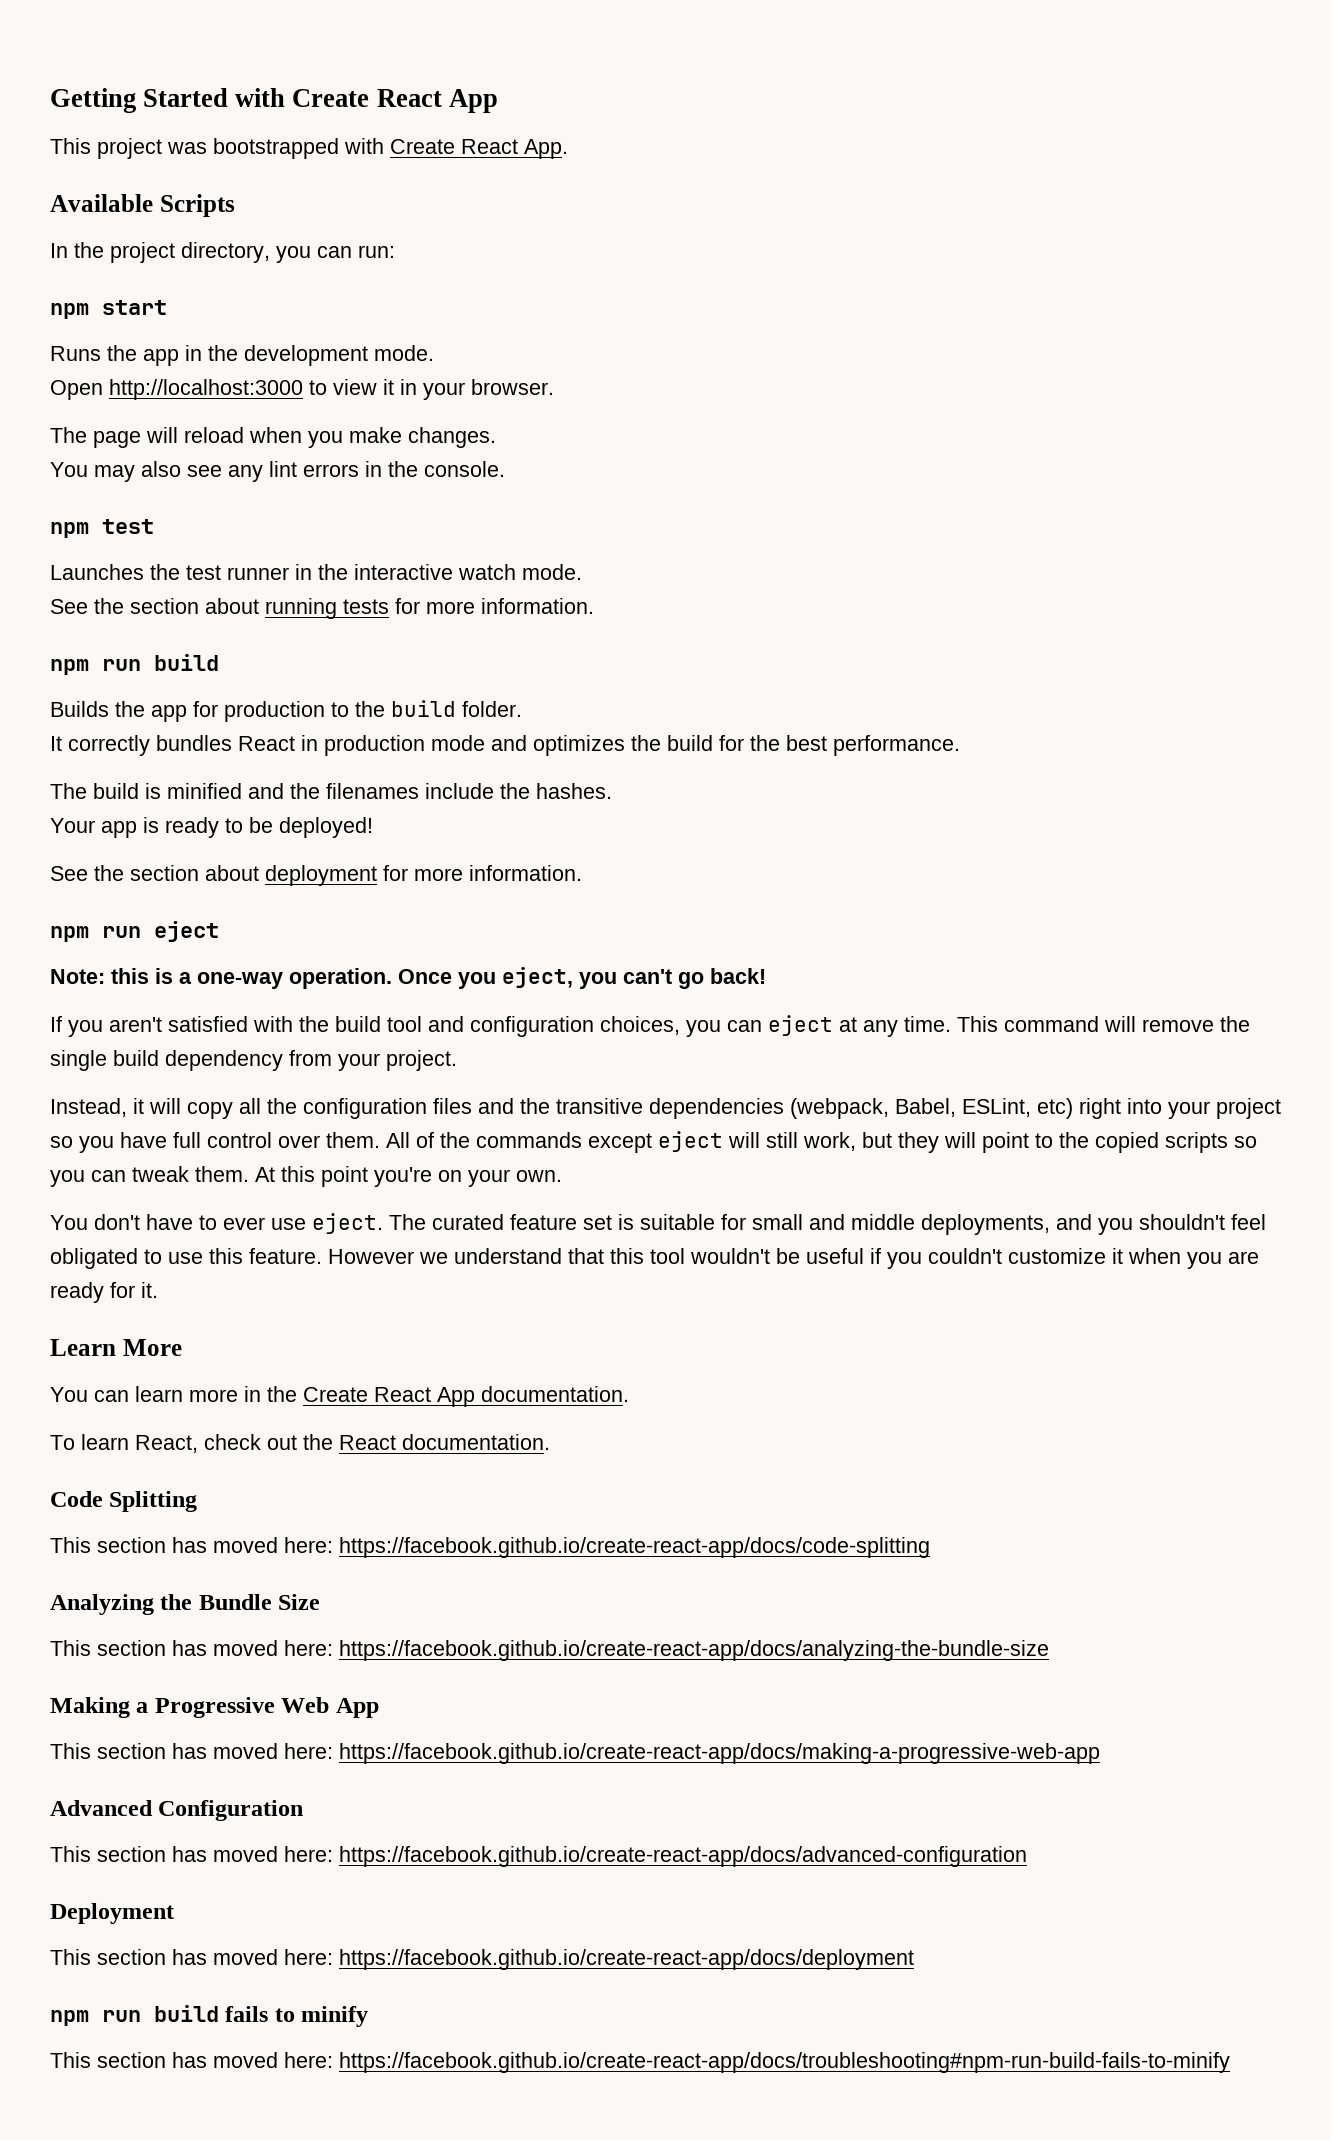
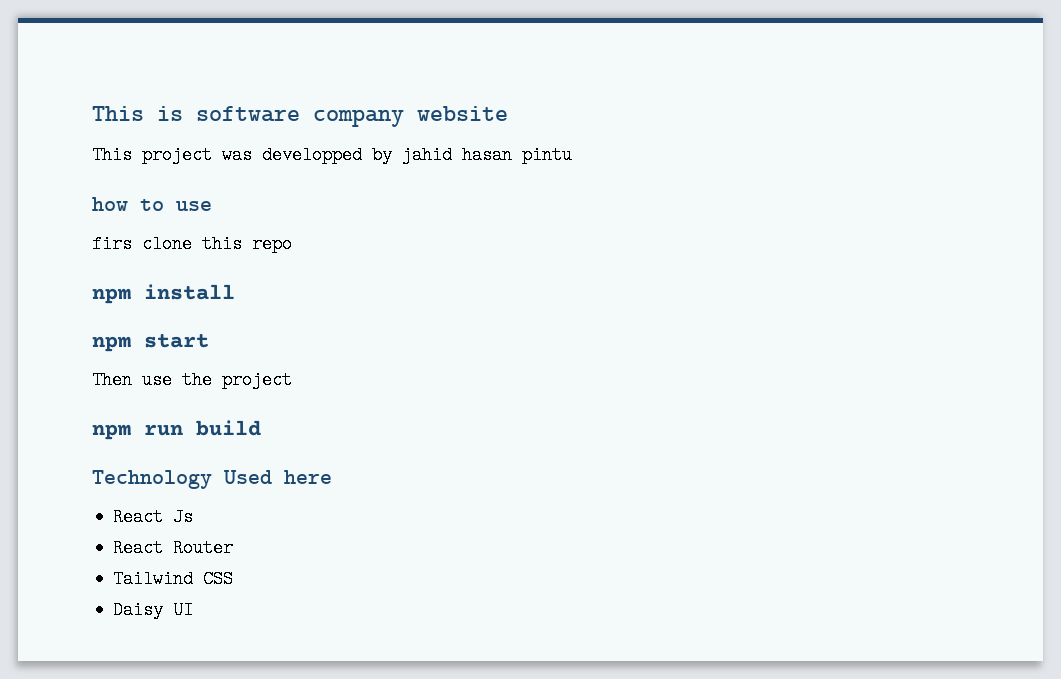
- Getting Started with Create React App
- This project was bootstrapped with Create React App.
- Available Scripts
- In the project directory, you can run:
+ This is software company website
+ This project was developped by jahid hasan pintu
+ how to use
+ firs clone this repo
+ npm install
  npm start
- Runs the app in the development mode.
- Open http://localhost:3000 to view it in your browser.
- The page will reload when you make changes.
- You may also see any lint errors in the console.
- npm test
- Launches the test runner in the interactive watch mode.
- See the section about running tests for more information.
+ Then use the project
  npm run build
- Builds the app for production to the build folder.
- It correctly bundles React in production mode and optimizes the build for the best performance.
- The build is minified and the filenames include the hashes.
- Your app is ready to be deployed!
- See the section about deployment for more information.
- npm run eject
- Note: this is a one-way operation. Once you eject, you can't go back!
- If you aren't satisfied with the build tool and configuration choices, you can eject at any time. This command will remove the single build dependency from your project.
- Instead, it will copy all the configuration files and the transitive dependencies (webpack, Babel, ESLint, etc) right into your project so you have full control over them. All of the commands except eject will still work, but they will point to the copied scripts so you can tweak them. At this point you're on your own.
- You don't have to ever use eject. The curated feature set is suitable for small and middle deployments, and you shouldn't feel obligated to use this feature. However we understand that this tool wouldn't be useful if you couldn't customize it when you are ready for it.
- Learn More
- You can learn more in the Create React App documentation.
- To learn React, check out the React documentation.
- Code Splitting
- This section has moved here: https://facebook.github.io/create-react-app/docs/code-splitting
- Analyzing the Bundle Size
- This section has moved here: https://facebook.github.io/create-react-app/docs/analyzing-the-bundle-size
- Making a Progressive Web App
- This section has moved here: https://facebook.github.io/create-react-app/docs/making-a-progressive-web-app
- Advanced Configuration
- This section has moved here: https://facebook.github.io/create-react-app/docs/advanced-configuration
- Deployment
- This section has moved here: https://facebook.github.io/create-react-app/docs/deployment
- npm run build fails to minify
- This section has moved here: https://facebook.github.io/create-react-app/docs/troubleshooting#npm-run-build-fails-to-minify
+ Technology Used here
+ React Js
+ React Router
+ Tailwind CSS
+ Daisy UI

